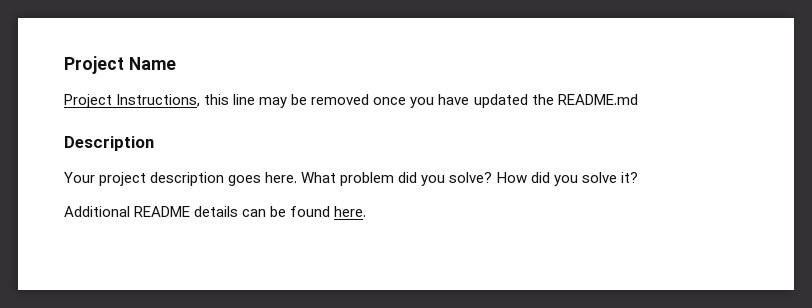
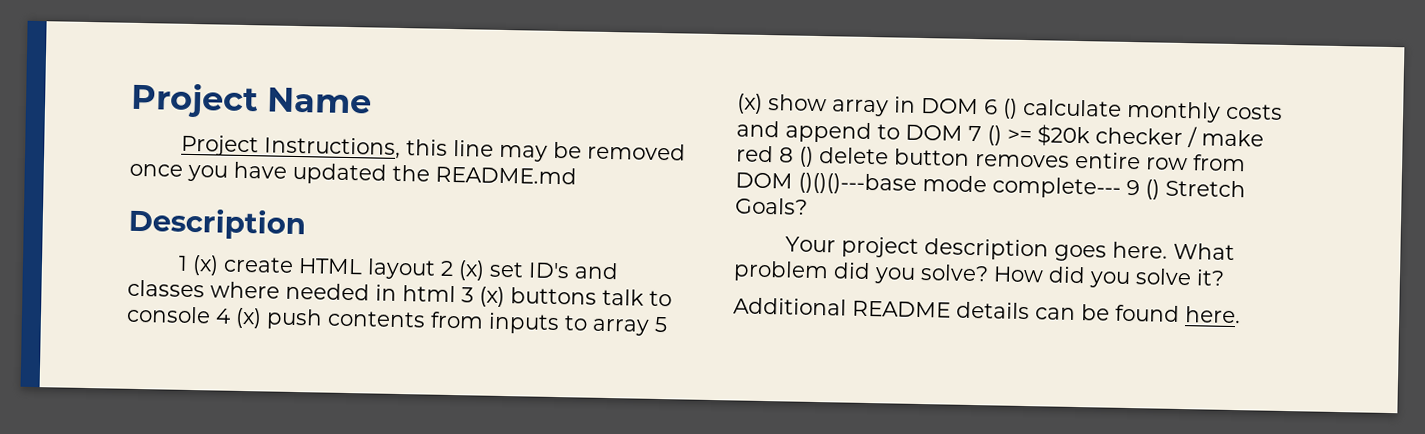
+ 1 (x) create HTML layout 2 (x) set ID's and classes where needed in html 3 (x) buttons talk to console 4 (x) push contents from inputs to array 5 (x) show array in DOM 6 () calculate monthly costs and append to DOM 7 () >= $20k checker / make red 8 () delete button removes entire row from DOM ()()()---base mode complete--- 9 () Stretch Goals?

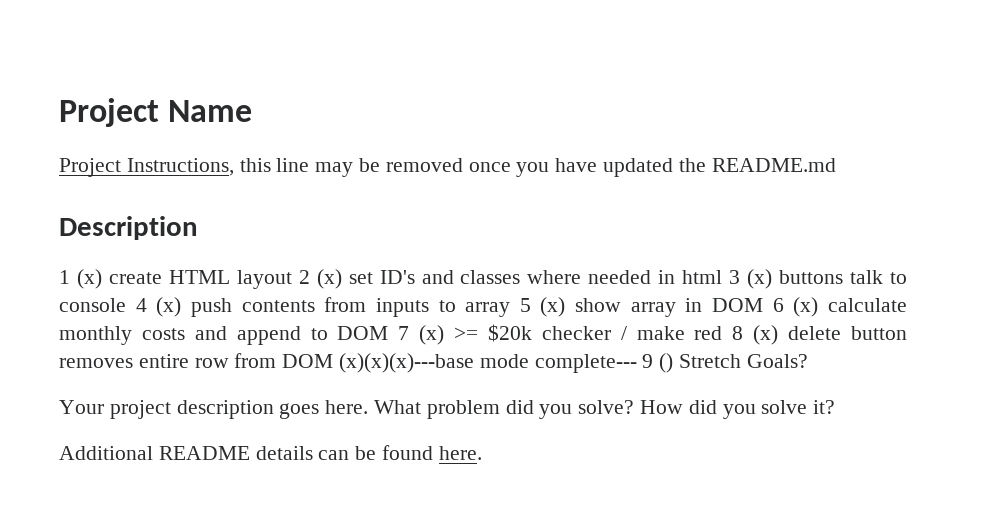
- 1 (x) create HTML layout 2 (x) set ID's and classes where needed in html 3 (x) buttons talk to console 4 (x) push contents from inputs to array 5 (x) show array in DOM 6 () calculate monthly costs and append to DOM 7 () >= $20k checker / make red 8 () delete button removes entire row from DOM ()()()---base mode complete--- 9 () Stretch Goals?
+ 1 (x) create HTML layout 2 (x) set ID's and classes where needed in html 3 (x) buttons talk to console 4 (x) push contents from inputs to array 5 (x) show array in DOM 6 (x) calculate monthly costs and append to DOM 7 (x) >= $20k checker / make red 8 (x) delete button removes entire row from DOM (x)(x)(x)---base mode complete--- 9 () Stretch Goals?

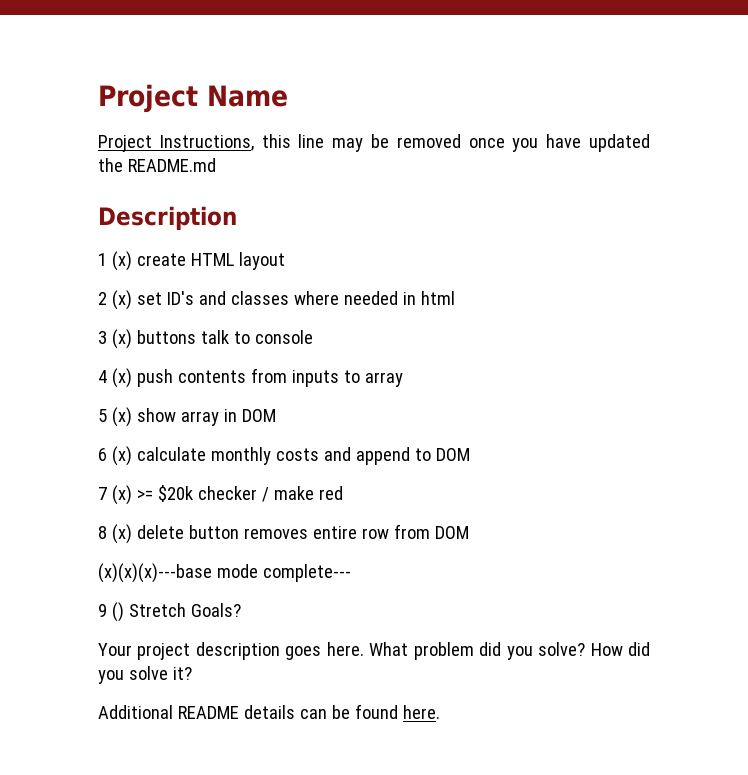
- 1 (x) create HTML layout 2 (x) set ID's and classes where needed in html 3 (x) buttons talk to console 4 (x) push contents from inputs to array 5 (x) show array in DOM 6 (x) calculate monthly costs and append to DOM 7 (x) >= $20k checker / make red 8 (x) delete button removes entire row from DOM (x)(x)(x)---base mode complete--- 9 () Stretch Goals?
+ 1 (x) create HTML layout
+ 2 (x) set ID's and classes where needed in html
+ 3 (x) buttons talk to console
+ 4 (x) push contents from inputs to array
+ 5 (x) show array in DOM
+ 6 (x) calculate monthly costs and append to DOM
+ 7 (x) >= $20k checker / make red
+ 8 (x) delete button removes entire row from DOM
+ (x)(x)(x)---base mode complete---
+ 9 () Stretch Goals?

